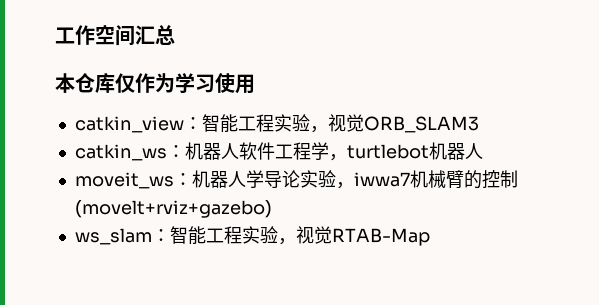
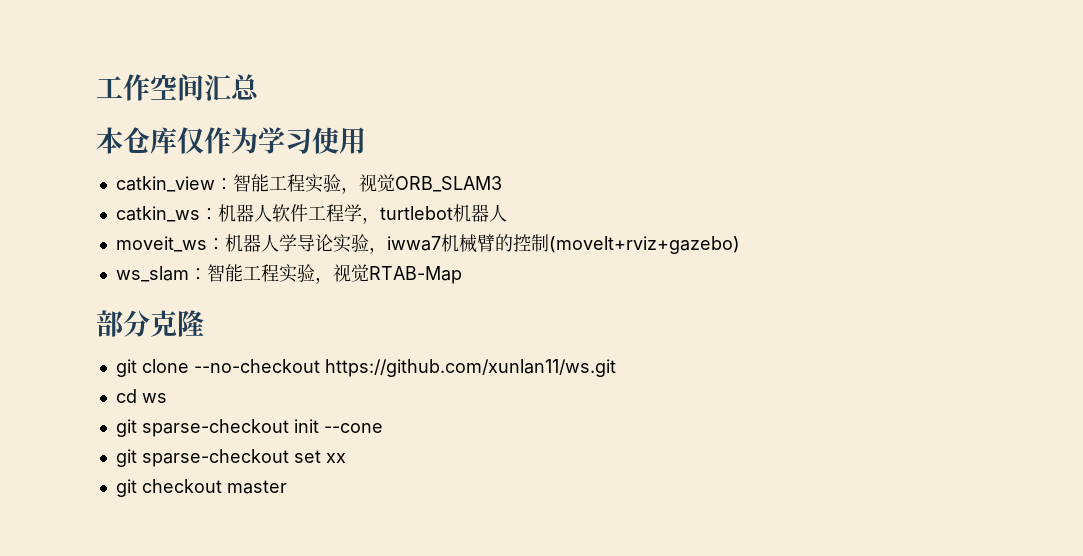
+ 部分克隆
+ git clone --no-checkout https://github.com/xunlan11/ws.git
+ cd ws
+ git sparse-checkout init --cone
+ git sparse-checkout set xx
+ git checkout master

